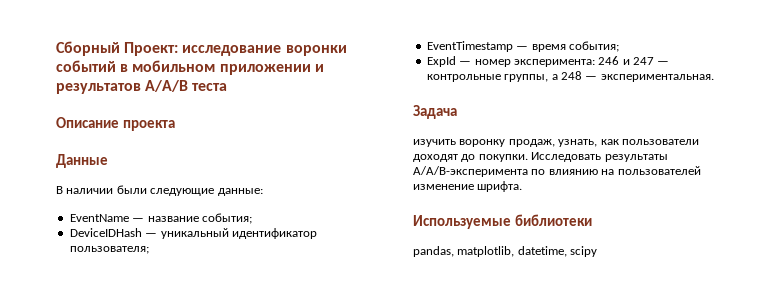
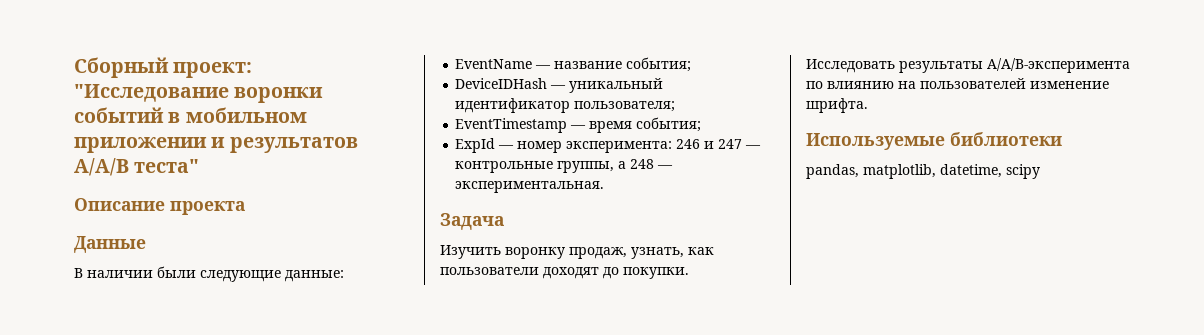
- Сборный Проект: исследование воронки событий в мобильном приложении и результатов А/А/В теста
+ Сборный проект: "Исследование воронки событий в мобильном приложении и результатов А/А/В теста"
- изучить воронку продаж, узнать, как пользователи доходят до покупки.
+ Изучить воронку продаж, узнать, как пользователи доходят до покупки.

